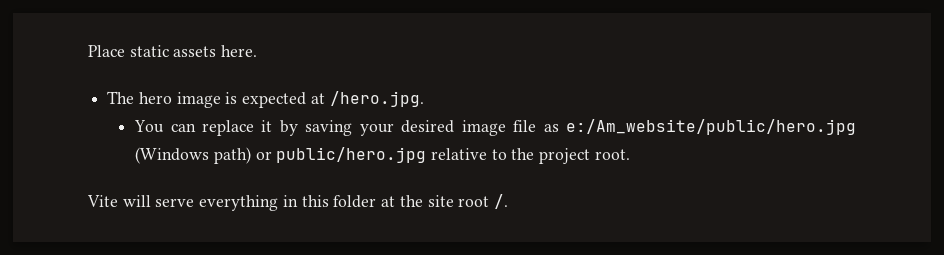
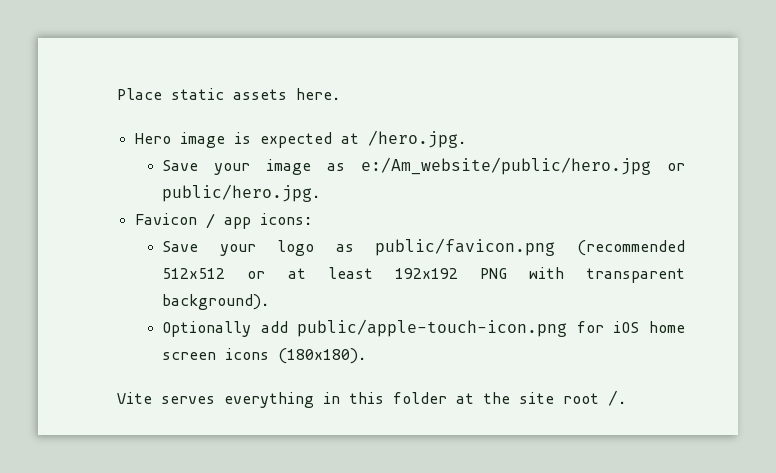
- The hero image is expected at /hero.jpg.
+ Hero image is expected at /hero.jpg.
- You can replace it by saving your desired image file as e:/Am_website/public/hero.jpg (Windows path) or public/hero.jpg relative to the project root.
+ Save your image as e:/Am_website/public/hero.jpg or public/hero.jpg.
+ Favicon / app icons:
+ Save your logo as public/favicon.png (recommended 512x512 or at least 192x192 PNG with transparent background).
+ Optionally add public/apple-touch-icon.png for iOS home screen icons (180x180).
- Vite will serve everything in this folder at the site root /.
+ Vite serves everything in this folder at the site root /.

